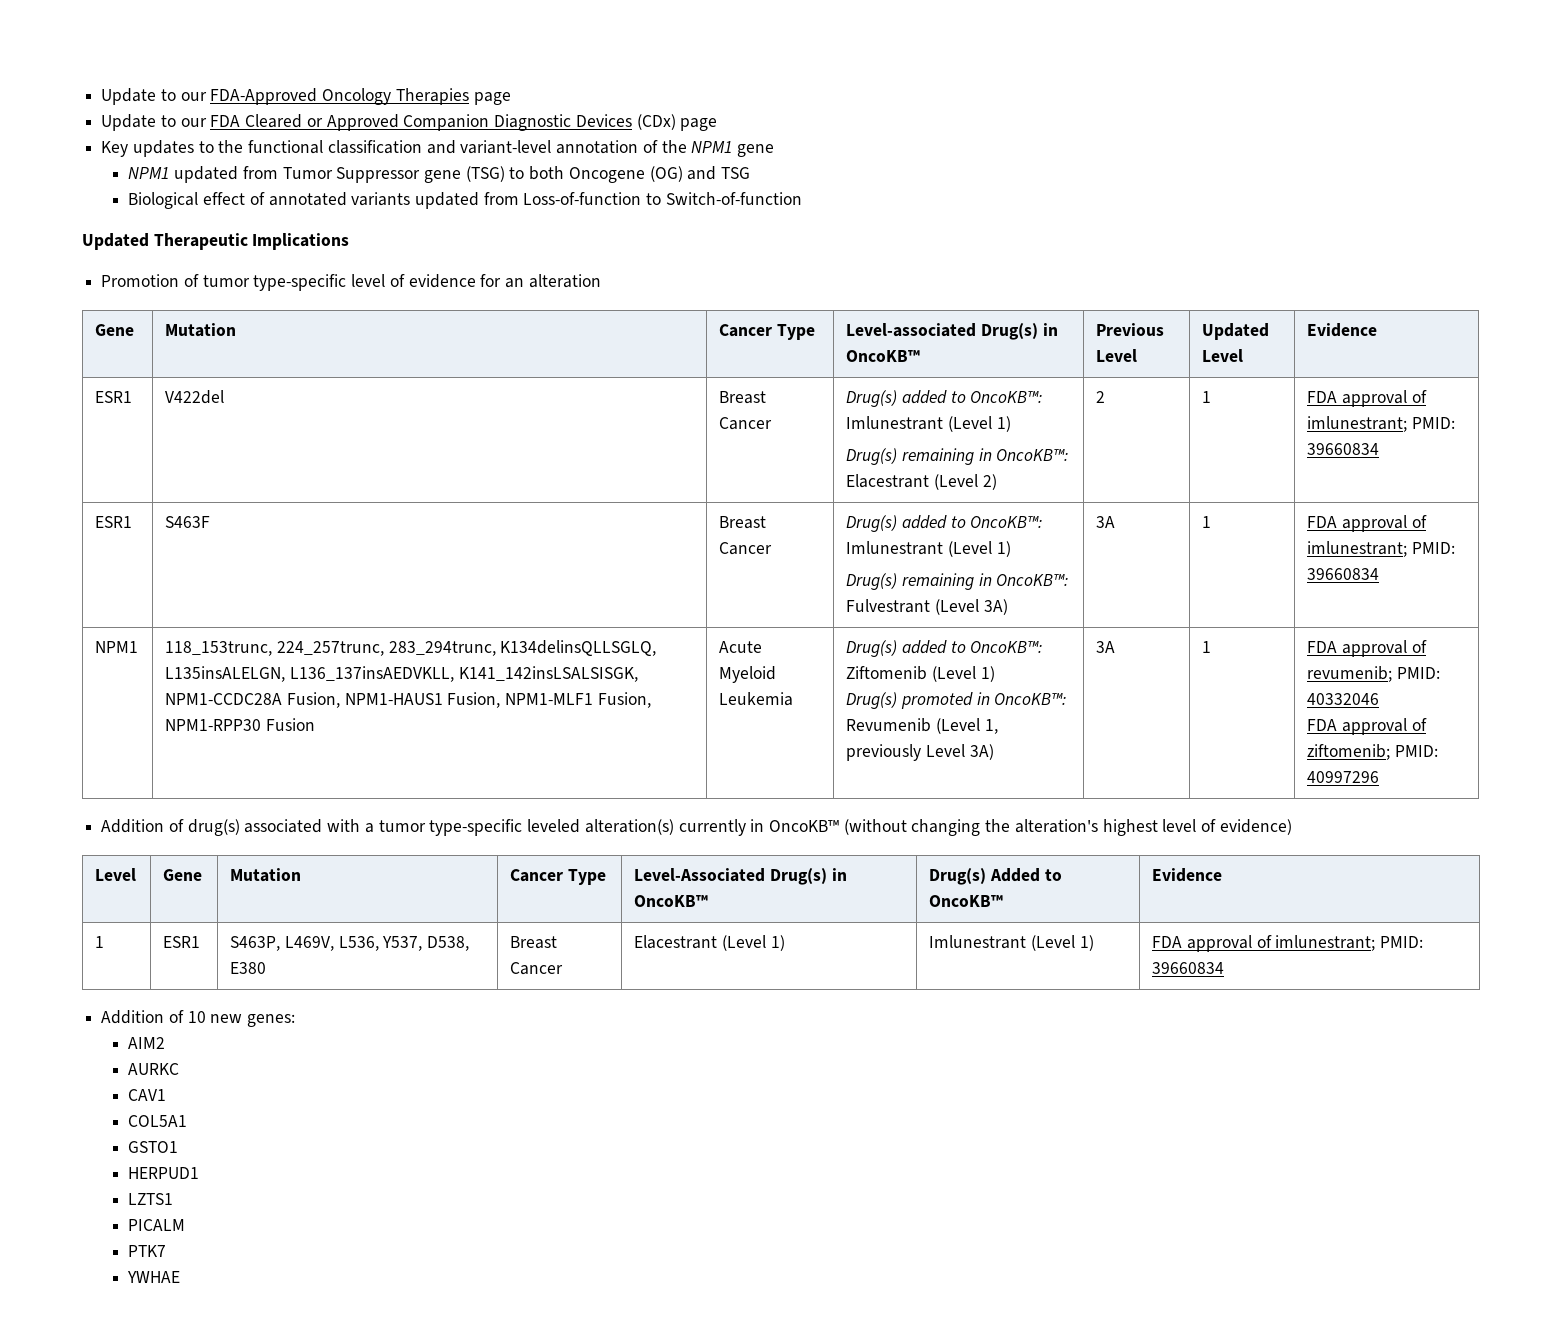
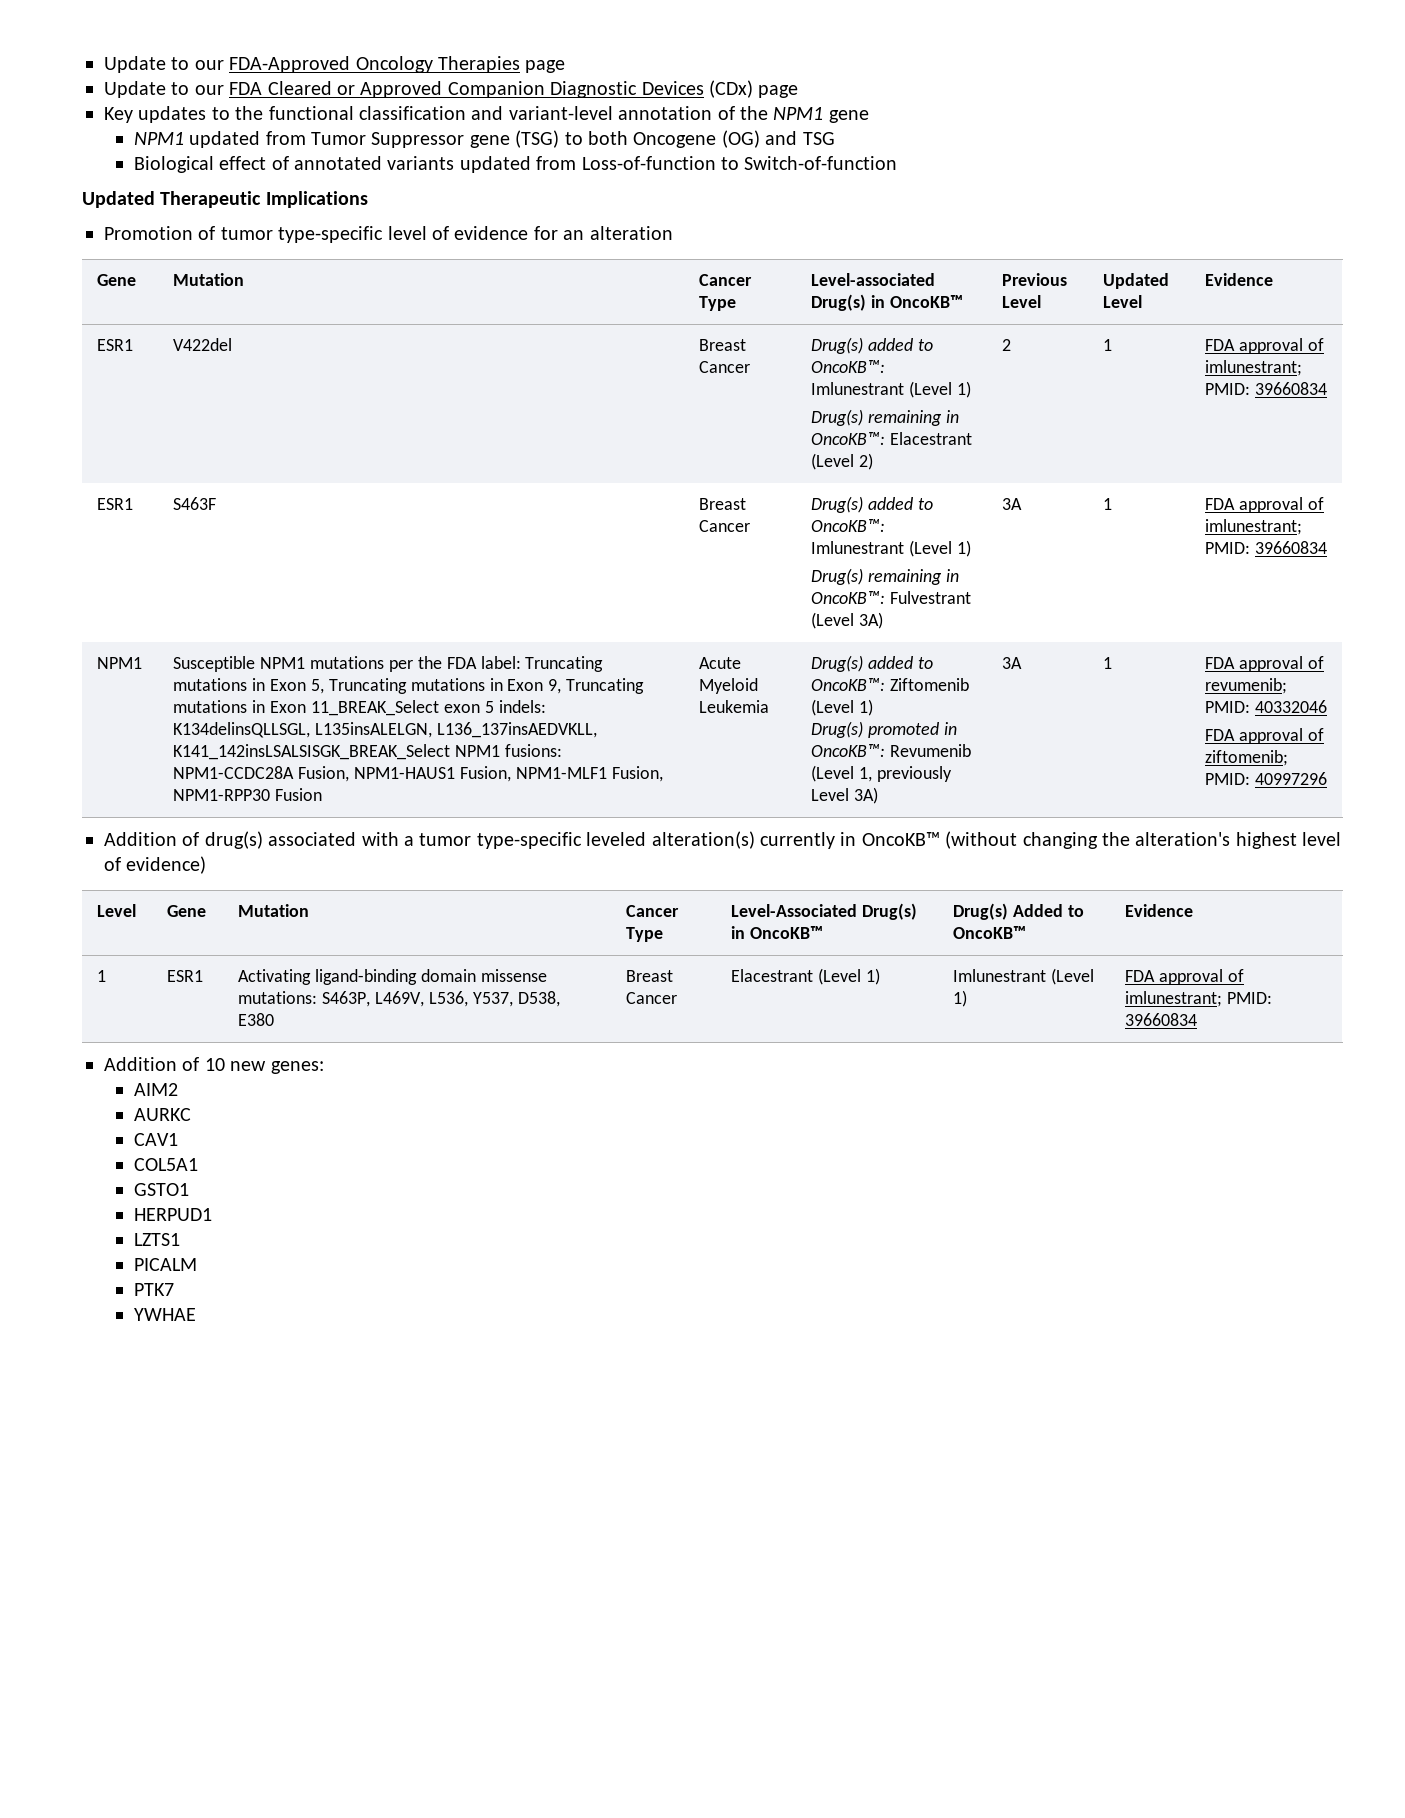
- 118_153trunc, 224_257trunc, 283_294trunc, K134delinsQLLSGLQ, L135insALELGN, L136_137insAEDVKLL, K141_142insLSALSISGK, NPM1-CCDC28A Fusion, NPM1-HAUS1 Fusion, NPM1-MLF1 Fusion, NPM1-RPP30 Fusion
+ Susceptible NPM1 mutations per the FDA label: Truncating mutations in Exon 5, Truncating mutations in Exon 9, Truncating mutations in Exon 11_BREAK_Select exon 5 indels: K134delinsQLLSGL, L135insALELGN, L136_137insAEDVKLL, K141_142insLSALSISGK_BREAK_Select NPM1 fusions: NPM1-CCDC28A Fusion, NPM1-HAUS1 Fusion, NPM1-MLF1 Fusion, NPM1-RPP30 Fusion
- 1 | ESR1 | S463P, L469V, L536, Y537, D538, E380 | Breast Cancer | Elacestrant (Level 1) | Imlunestrant (Level 1) | FDA approval of imlunestrant; PMID: 39660834
+ 1 | ESR1 | Activating ligand-binding domain missense mutations: S463P, L469V, L536, Y537, D538, E380 | Breast Cancer | Elacestrant (Level 1) | Imlunestrant (Level 1) | FDA approval of imlunestrant; PMID: 39660834

